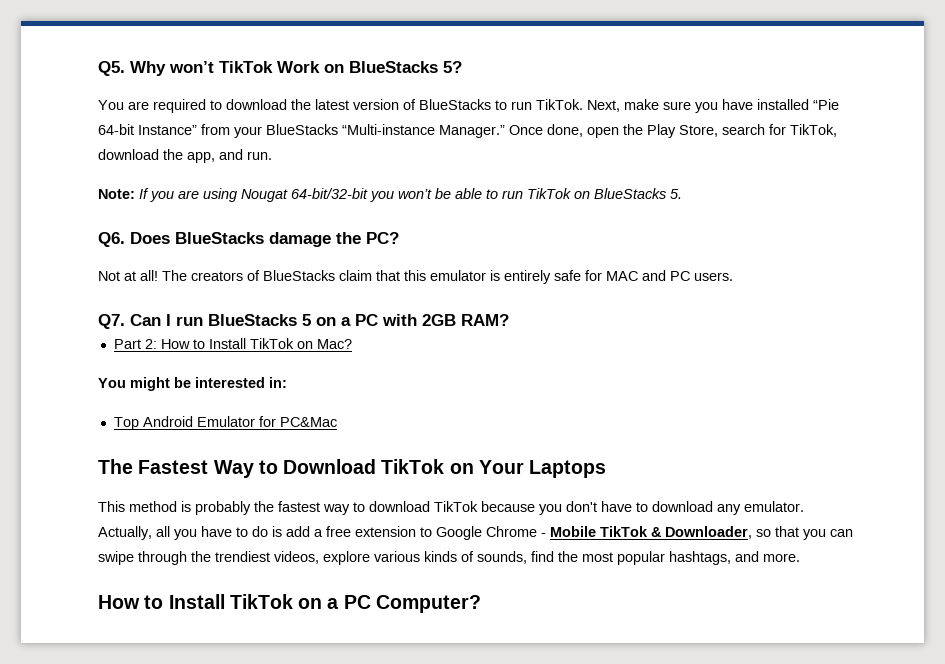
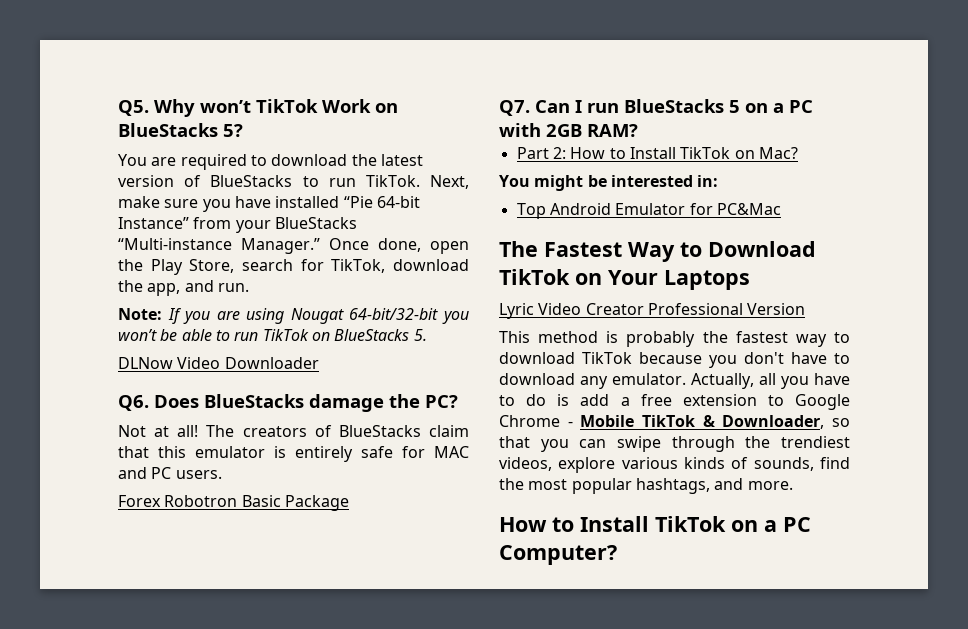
+ DLNow Video Downloader
+ Forex Robotron Basic Package
+ Lyric Video Creator Professional Version

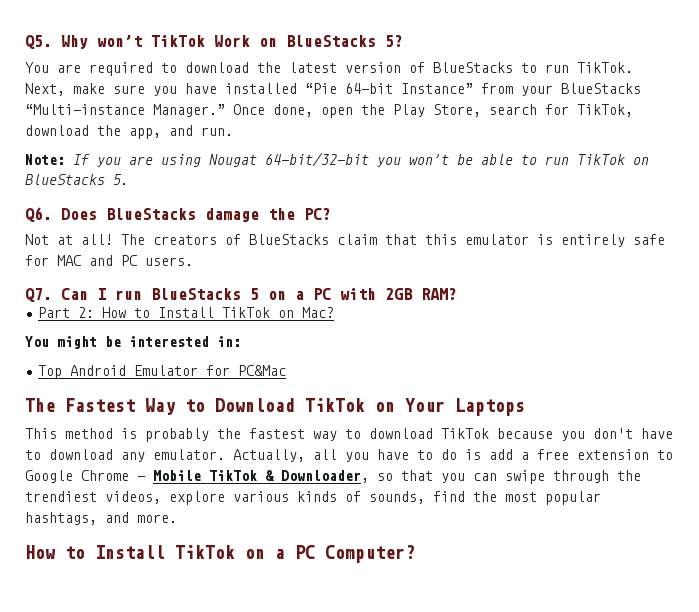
- DLNow Video Downloader
- Forex Robotron Basic Package
- Lyric Video Creator Professional Version

